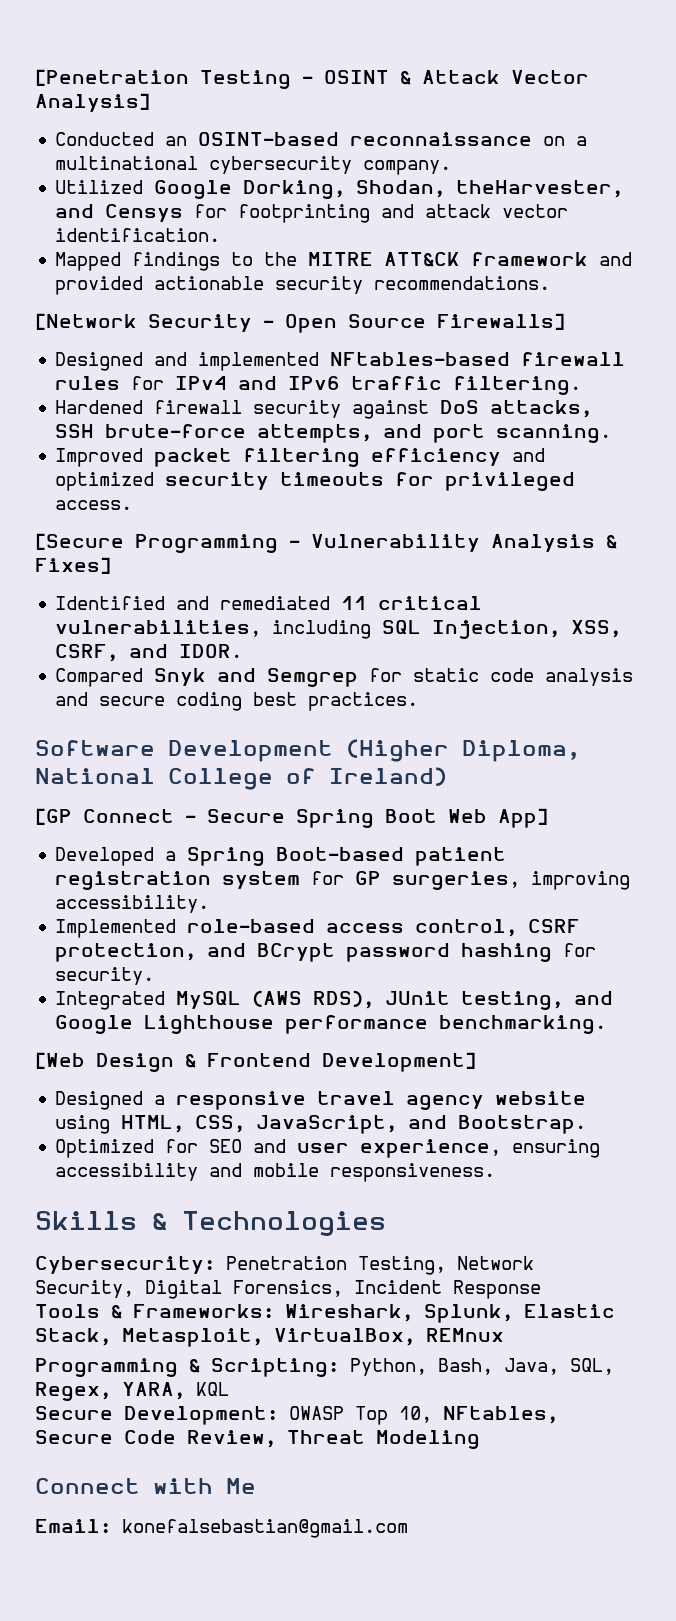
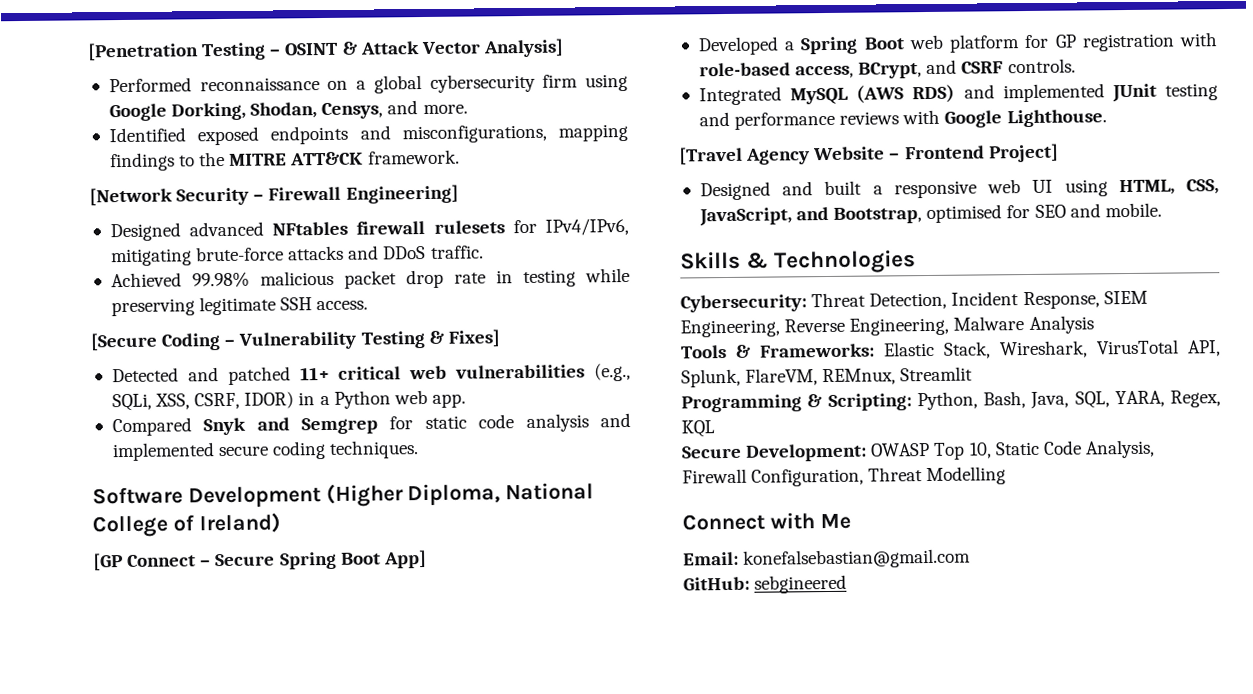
- Conducted an OSINT-based reconnaissance on a multinational cybersecurity company.
- Utilized Google Dorking, Shodan, theHarvester, and Censys for footprinting and attack vector identification.
- Mapped findings to the MITRE ATT&CK framework and provided actionable security recommendations.
- [Network Security – Open Source Firewalls]
- Designed and implemented NFtables-based firewall rules for IPv4 and IPv6 traffic filtering.
- Hardened firewall security against DoS attacks, SSH brute-force attempts, and port scanning.
- Improved packet filtering efficiency and optimized security timeouts for privileged access.
+ Performed reconnaissance on a global cybersecurity firm using Google Dorking, Shodan, Censys, and more.
+ Identified exposed endpoints and misconfigurations, mapping findings to the MITRE ATT&CK framework.
+ [Network Security – Firewall Engineering]
+ Designed advanced NFtables firewall rulesets for IPv4/IPv6, mitigating brute-force attacks and DDoS traffic.
+ Achieved 99.98% malicious packet drop rate in testing while preserving legitimate SSH access.
- [Secure Programming – Vulnerability Analysis & Fixes]
+ [Secure Coding – Vulnerability Testing & Fixes]
- Identified and remediated 11 critical vulnerabilities, including SQL Injection, XSS, CSRF, and IDOR.
+ Detected and patched 11+ critical web vulnerabilities (e.g., SQLi, XSS, CSRF, IDOR) in a Python web app.
- Compared Snyk and Semgrep for static code analysis and secure coding best practices.
+ Compared Snyk and Semgrep for static code analysis and implemented secure coding techniques.
- [GP Connect – Secure Spring Boot Web App]
+ [GP Connect – Secure Spring Boot App]
- Developed a Spring Boot-based patient registration system for GP surgeries, improving accessibility.
- Implemented role-based access control, CSRF protection, and BCrypt password hashing for security.
- Integrated MySQL (AWS RDS), JUnit testing, and Google Lighthouse performance benchmarking.
- [Web Design & Frontend Development]
- Designed a responsive travel agency website using HTML, CSS, JavaScript, and Bootstrap.
- Optimized for SEO and user experience, ensuring accessibility and mobile responsiveness.
+ Developed a Spring Boot web platform for GP registration with role-based access, BCrypt, and CSRF controls.
+ Integrated MySQL (AWS RDS) and implemented JUnit testing and performance reviews with Google Lighthouse.
+ [Travel Agency Website – Frontend Project]
+ Designed and built a responsive web UI using HTML, CSS, JavaScript, and Bootstrap, optimised for SEO and mobile.
  Skills & Technologies
- Cybersecurity: Penetration Testing, Network Security, Digital Forensics, Incident Response
- Tools & Frameworks: Wireshark, Splunk, Elastic Stack, Metasploit, VirtualBox, REMnux
+ Cybersecurity: Threat Detection, Incident Response, SIEM Engineering, Reverse Engineering, Malware Analysis
+ Tools & Frameworks: Elastic Stack, Wireshark, VirusTotal API, Splunk, FlareVM, REMnux, Streamlit
- Programming & Scripting: Python, Bash, Java, SQL, Regex, YARA, KQL
+ Programming & Scripting: Python, Bash, Java, SQL, YARA, Regex, KQL
- Secure Development: OWASP Top 10, NFtables, Secure Code Review, Threat Modeling
+ Secure Development: OWASP Top 10, Static Code Analysis, Firewall Configuration, Threat Modelling
+ GitHub: sebgineered

